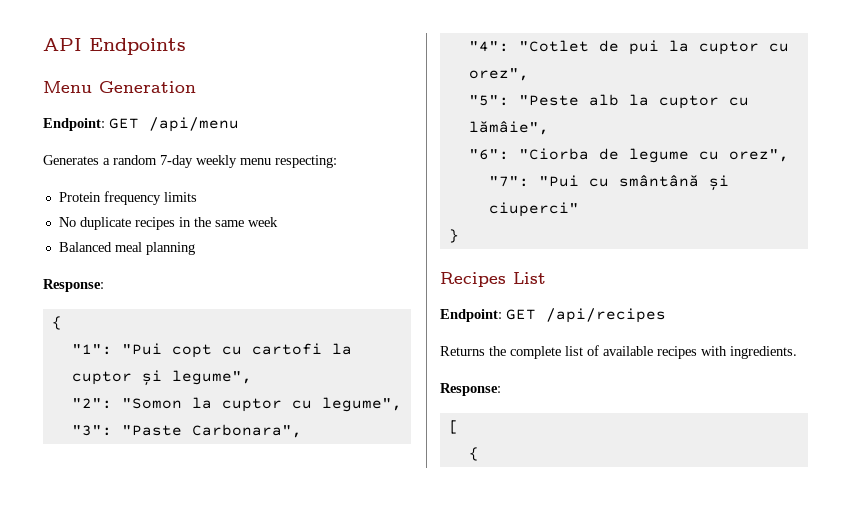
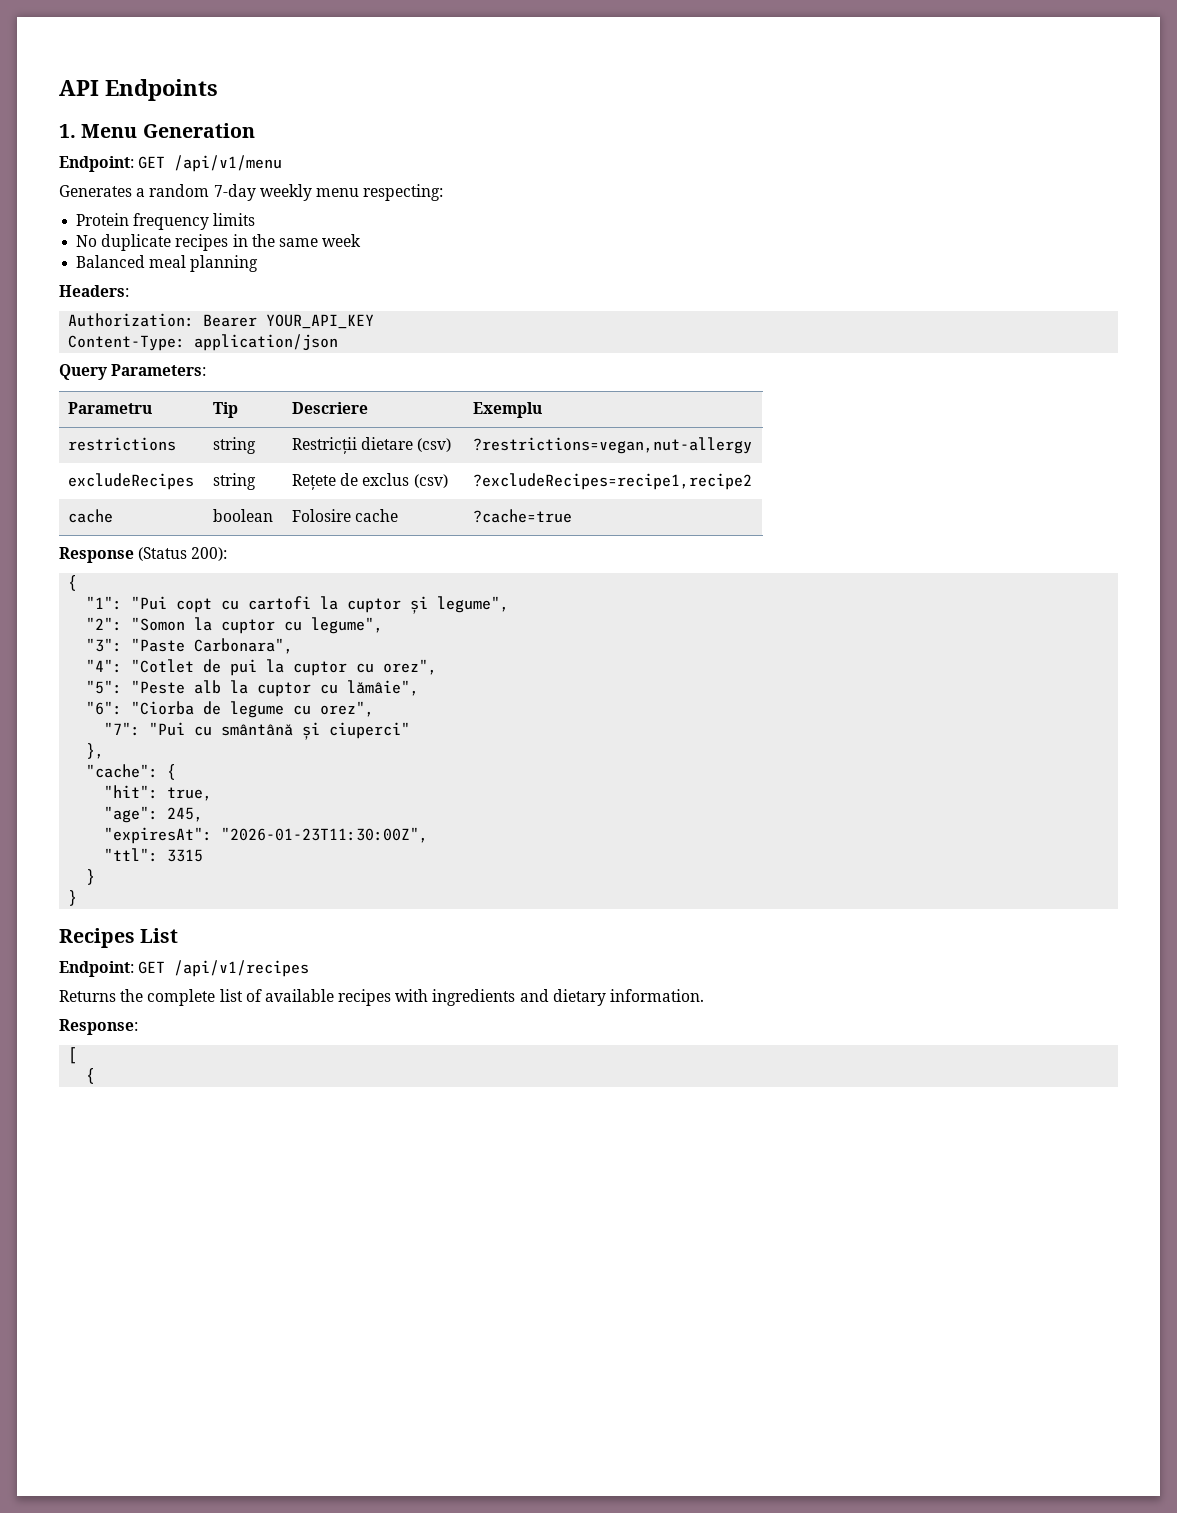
- Menu Generation
+ 1. Menu Generation
- Endpoint: GET /api/menu
+ Endpoint: GET /api/v1/menu
  Balanced meal planning
- Response:
+ Headers:
+ Authorization: Bearer YOUR_API_KEY
+ Content-Type: application/json
+ Query Parameters:
+ Parametru | Tip | Descriere | Exemplu
+ restrictions | string | Restricții dietare (csv) | ?restrictions=vegan,nut-allergy
+ excludeRecipes | string | Rețete de exclus (csv) | ?excludeRecipes=recipe1,recipe2
+ cache | boolean | Folosire cache | ?cache=true
+ Response (Status 200):
+ },
+ "cache": {
+ "hit": true,
+ "age": 245,
+ "expiresAt": "2026-01-23T11:30:00Z",
+ "ttl": 3315
+ }
- Endpoint: GET /api/recipes
+ Endpoint: GET /api/v1/recipes
- Returns the complete list of available recipes with ingredients.
+ Returns the complete list of available recipes with ingredients and dietary information.

